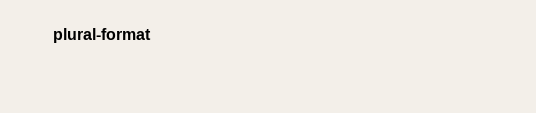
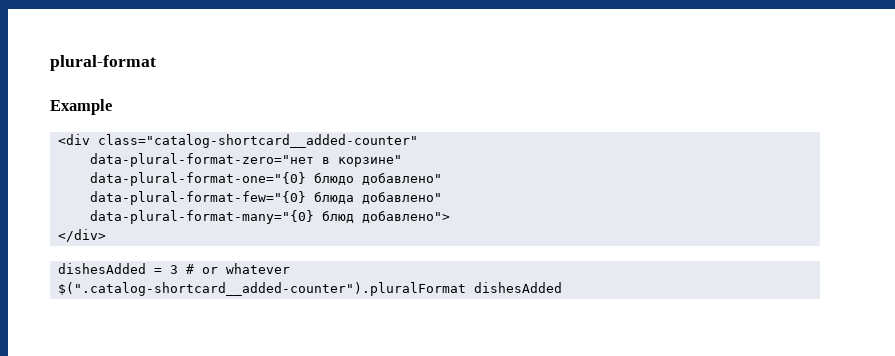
+ Example
+ <div class="catalog-shortcard__added-counter"
+ data-plural-format-zero="нет в корзине"
+ data-plural-format-one="{0} блюдо добавлено"
+ data-plural-format-few="{0} блюда добавлено"
+ data-plural-format-many="{0} блюд добавлено">
+ </div>
+ dishesAdded = 3 # or whatever
+ $(".catalog-shortcard__added-counter").pluralFormat dishesAdded

